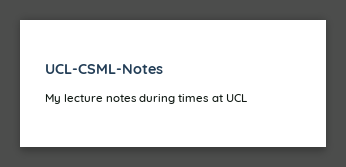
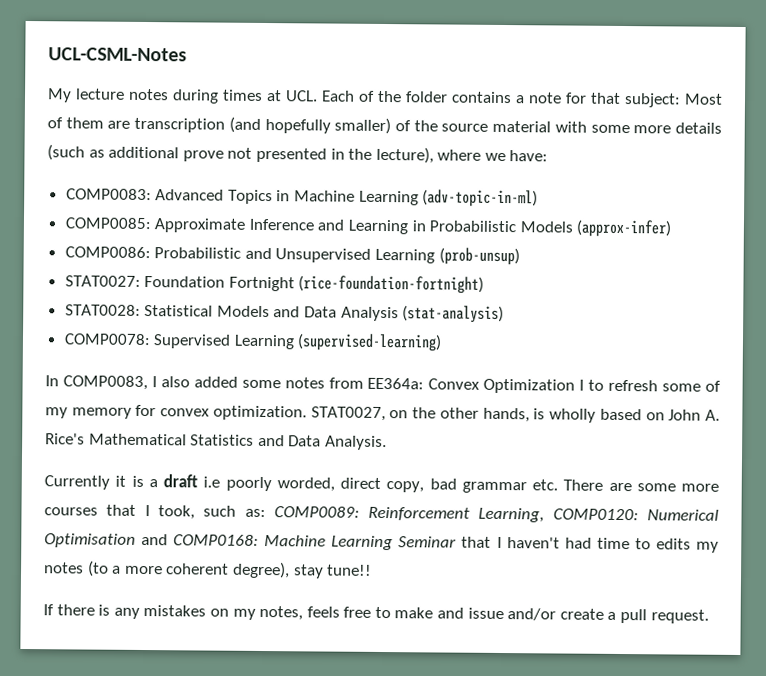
- My lecture notes during times at UCL
+ My lecture notes during times at UCL. Each of the folder contains a note for that subject: Most of them are transcription (and hopefully smaller) of the source material with some more details (such as additional prove not presented in the lecture), where we have:
+ COMP0083: Advanced Topics in Machine Learning (adv-topic-in-ml)
+ COMP0085: Approximate Inference and Learning in Probabilistic Models (approx-infer)
+ COMP0086: Probabilistic and Unsupervised Learning (prob-unsup)
+ STAT0027: Foundation Fortnight (rice-foundation-fortnight)
+ STAT0028: Statistical Models and Data Analysis (stat-analysis)
+ COMP0078: Supervised Learning (supervised-learning)
+ In COMP0083, I also added some notes from EE364a: Convex Optimization I to refresh some of my memory for convex optimization. STAT0027, on the other hands, is wholly based on John A. Rice's Mathematical Statistics and Data Analysis.
+ Currently it is a draft i.e poorly worded, direct copy, bad grammar etc. There are some more courses that I took, such as: COMP0089: Reinforcement Learning, COMP0120: Numerical Optimisation and COMP0168: Machine Learning Seminar that I haven't had time to edits my notes (to a more coherent degree), stay tune!!
+ If there is any mistakes on my notes, feels free to make and issue and/or create a pull request.

